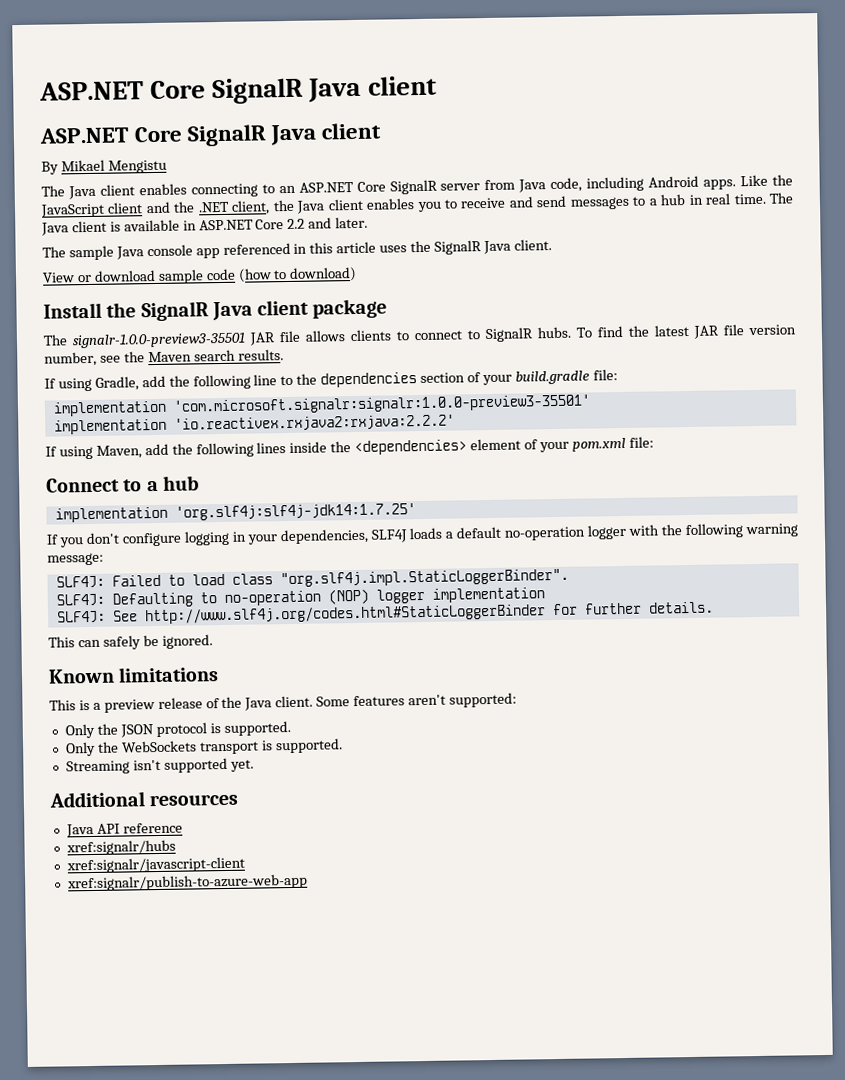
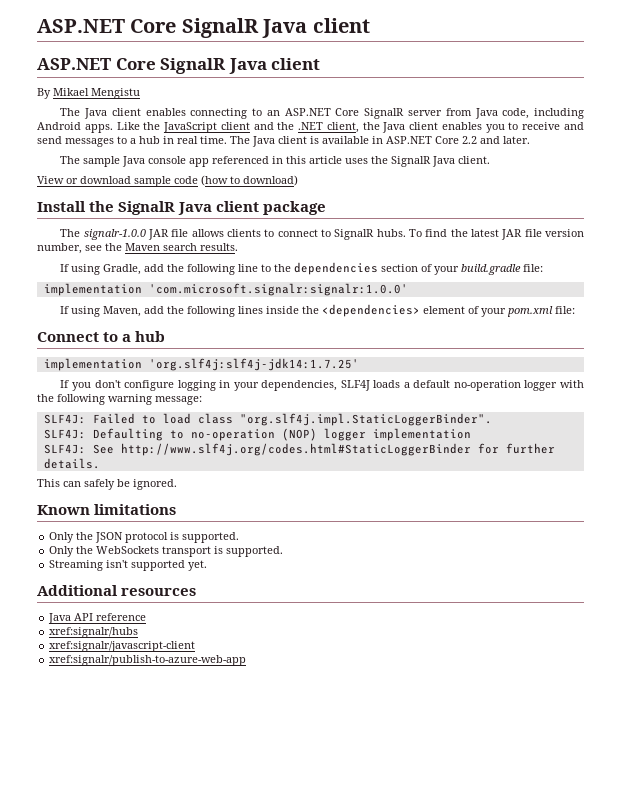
- The signalr-1.0.0-preview3-35501 JAR file allows clients to connect to SignalR hubs.
+ The signalr-1.0.0 JAR file allows clients to connect to SignalR hubs.
- implementation 'com.microsoft.signalr:signalr:1.0.0-preview3-35501'
- implementation 'io.reactivex.rxjava2:rxjava:2.2.2'
+ implementation 'com.microsoft.signalr:signalr:1.0.0'
- This is a preview release of the Java client. Some features aren't supported:

